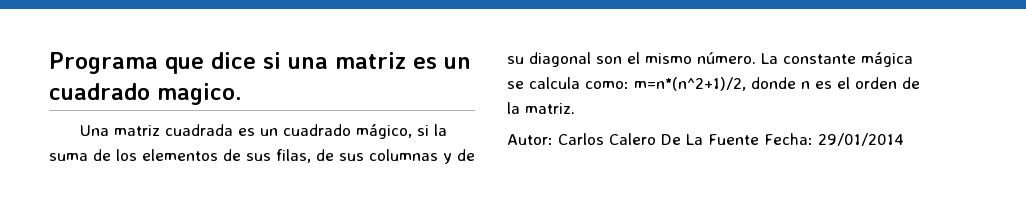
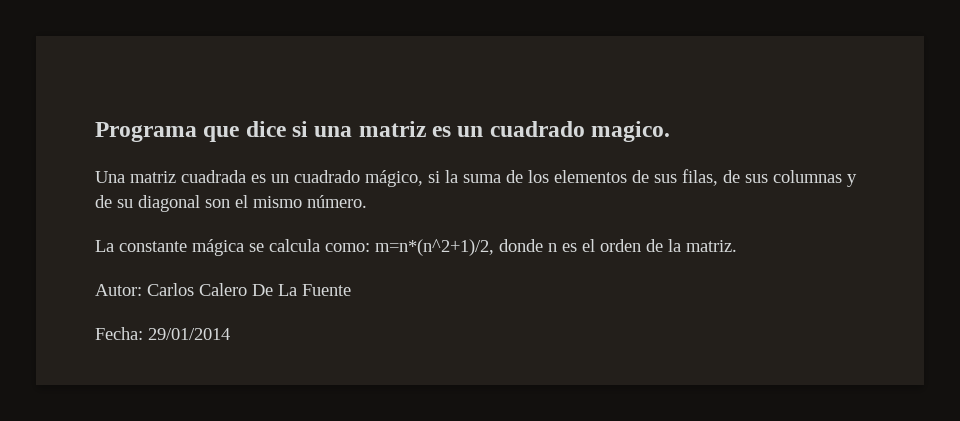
- Una matriz cuadrada es un cuadrado mágico, si la suma de los elementos de sus filas, de sus columnas y de su diagonal son el mismo número. La constante mágica se calcula como: m=n*(n^2+1)/2, donde n es el orden de la matriz.
+ Una matriz cuadrada es un cuadrado mágico, si la suma de los elementos de sus filas, de sus columnas y de su diagonal son el mismo número.
+ La constante mágica se calcula como: m=n*(n^2+1)/2, donde n es el orden de la matriz.
- Autor: Carlos Calero De La Fuente Fecha: 29/01/2014
+ Autor: Carlos Calero De La Fuente
+ Fecha: 29/01/2014

